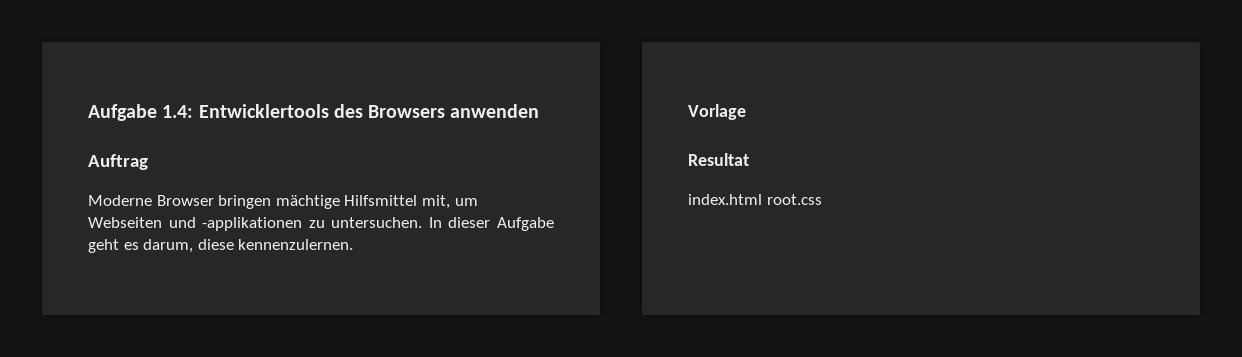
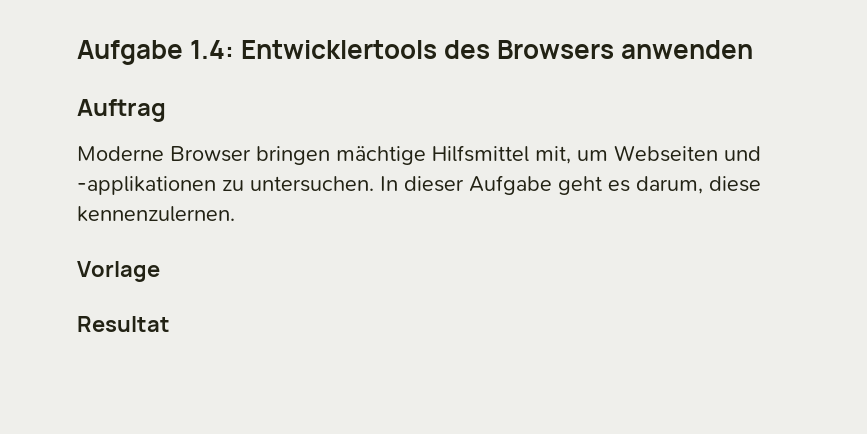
- index.html root.css

